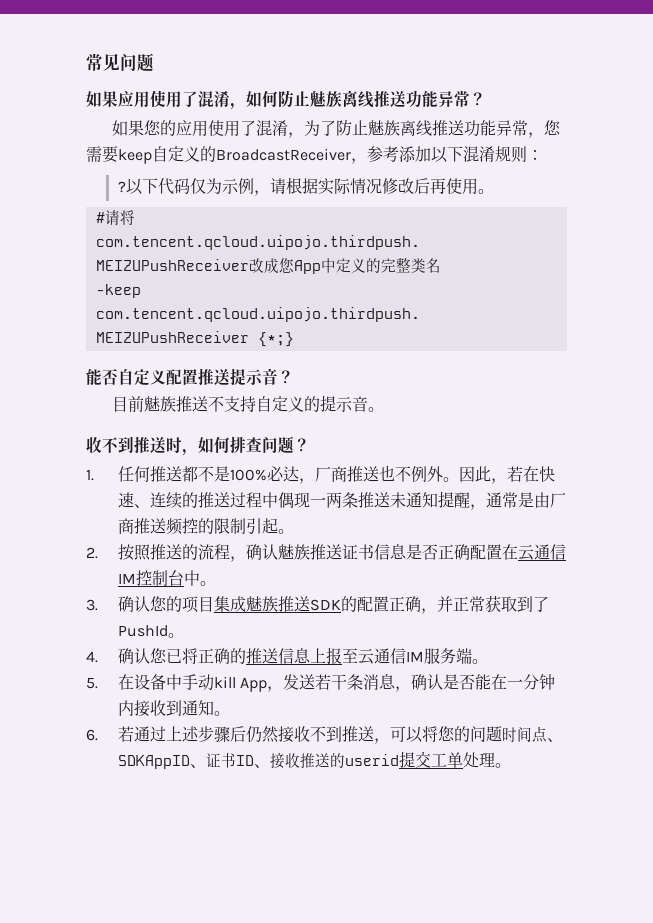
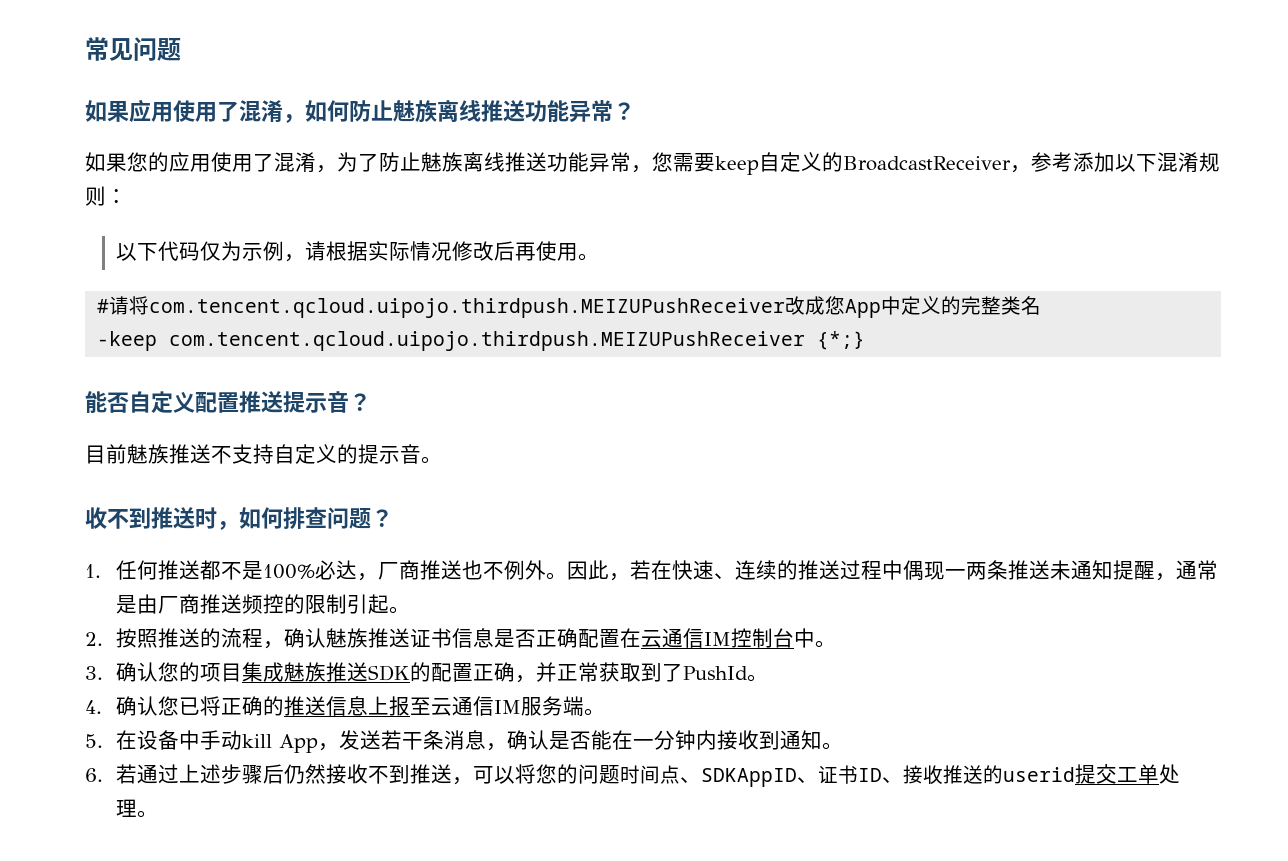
  如果您的应用使用了混淆，为了防止魅族离线推送功能异常，您需要keep自定义的BroadcastReceiver，参考添加以下混淆规则：
- ?以下代码仅为示例，请根据实际情况修改后再使用。
+ 以下代码仅为示例，请根据实际情况修改后再使用。

